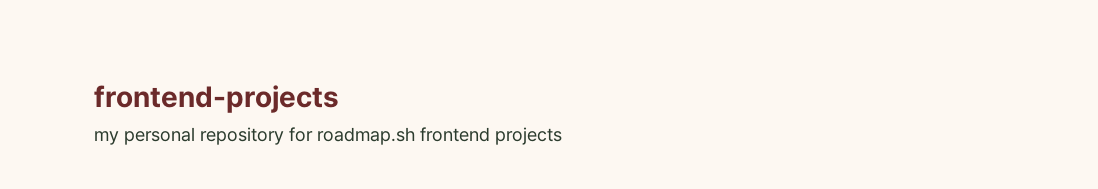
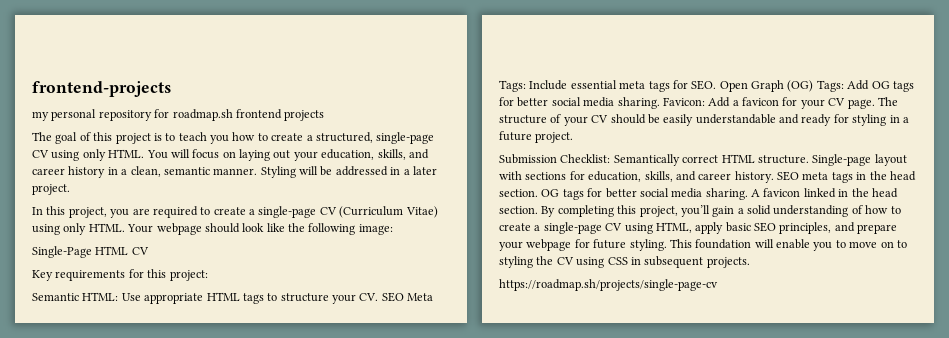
+ The goal of this project is to teach you how to create a structured, single-page CV using only HTML. You will focus on laying out your education, skills, and career history in a clean, semantic manner. Styling will be addressed in a later project.
+ In this project, you are required to create a single-page CV (Curriculum Vitae) using only HTML. Your webpage should look like the following image:
+ Single-Page HTML CV
+ Key requirements for this project:
+ Semantic HTML: Use appropriate HTML tags to structure your CV. SEO Meta Tags: Include essential meta tags for SEO. Open Graph (OG) Tags: Add OG tags for better social media sharing. Favicon: Add a favicon for your CV page. The structure of your CV should be easily understandable and ready for styling in a future project.
+ Submission Checklist: Semantically correct HTML structure. Single-page layout with sections for education, skills, and career history. SEO meta tags in the head section. OG tags for better social media sharing. A favicon linked in the head section. By completing this project, you’ll gain a solid understanding of how to create a single-page CV using HTML, apply basic SEO principles, and prepare your webpage for future styling. This foundation will enable you to move on to styling the CV using CSS in subsequent projects.
+ https://roadmap.sh/projects/single-page-cv

